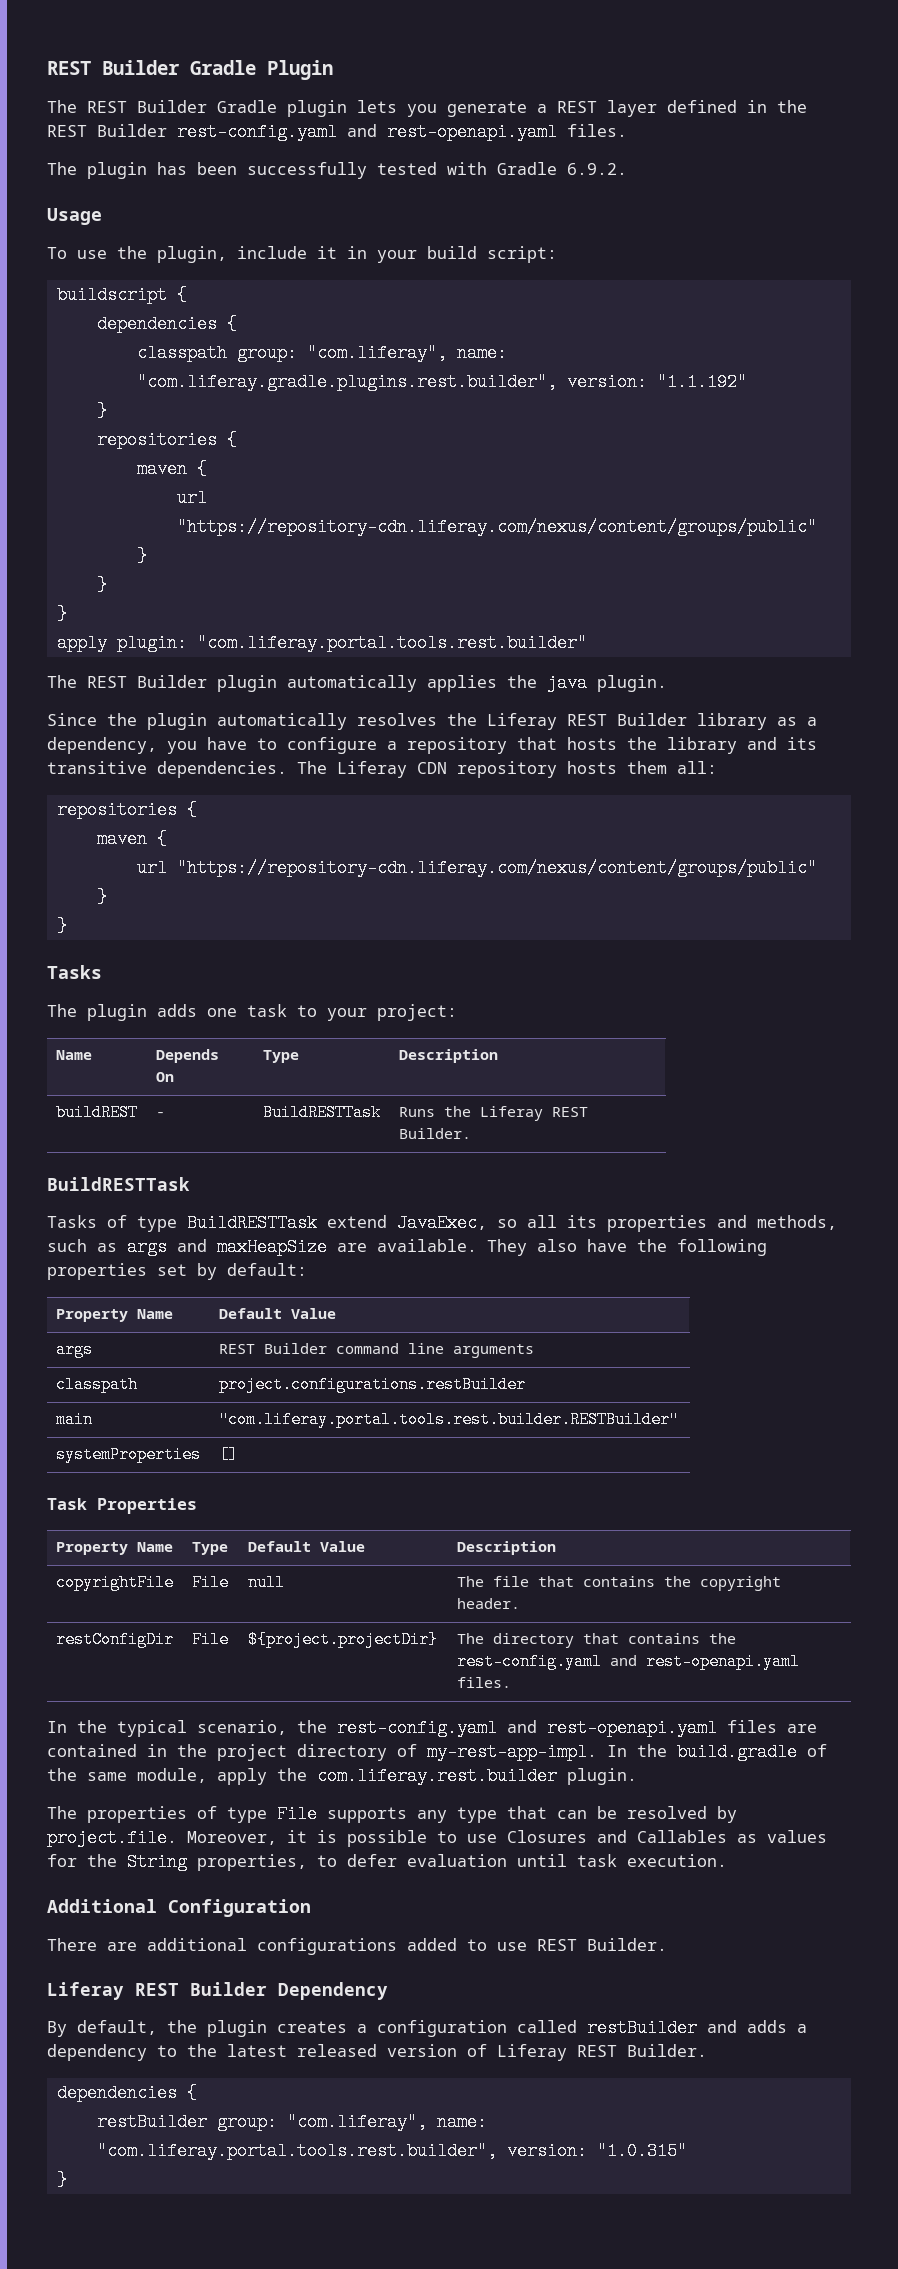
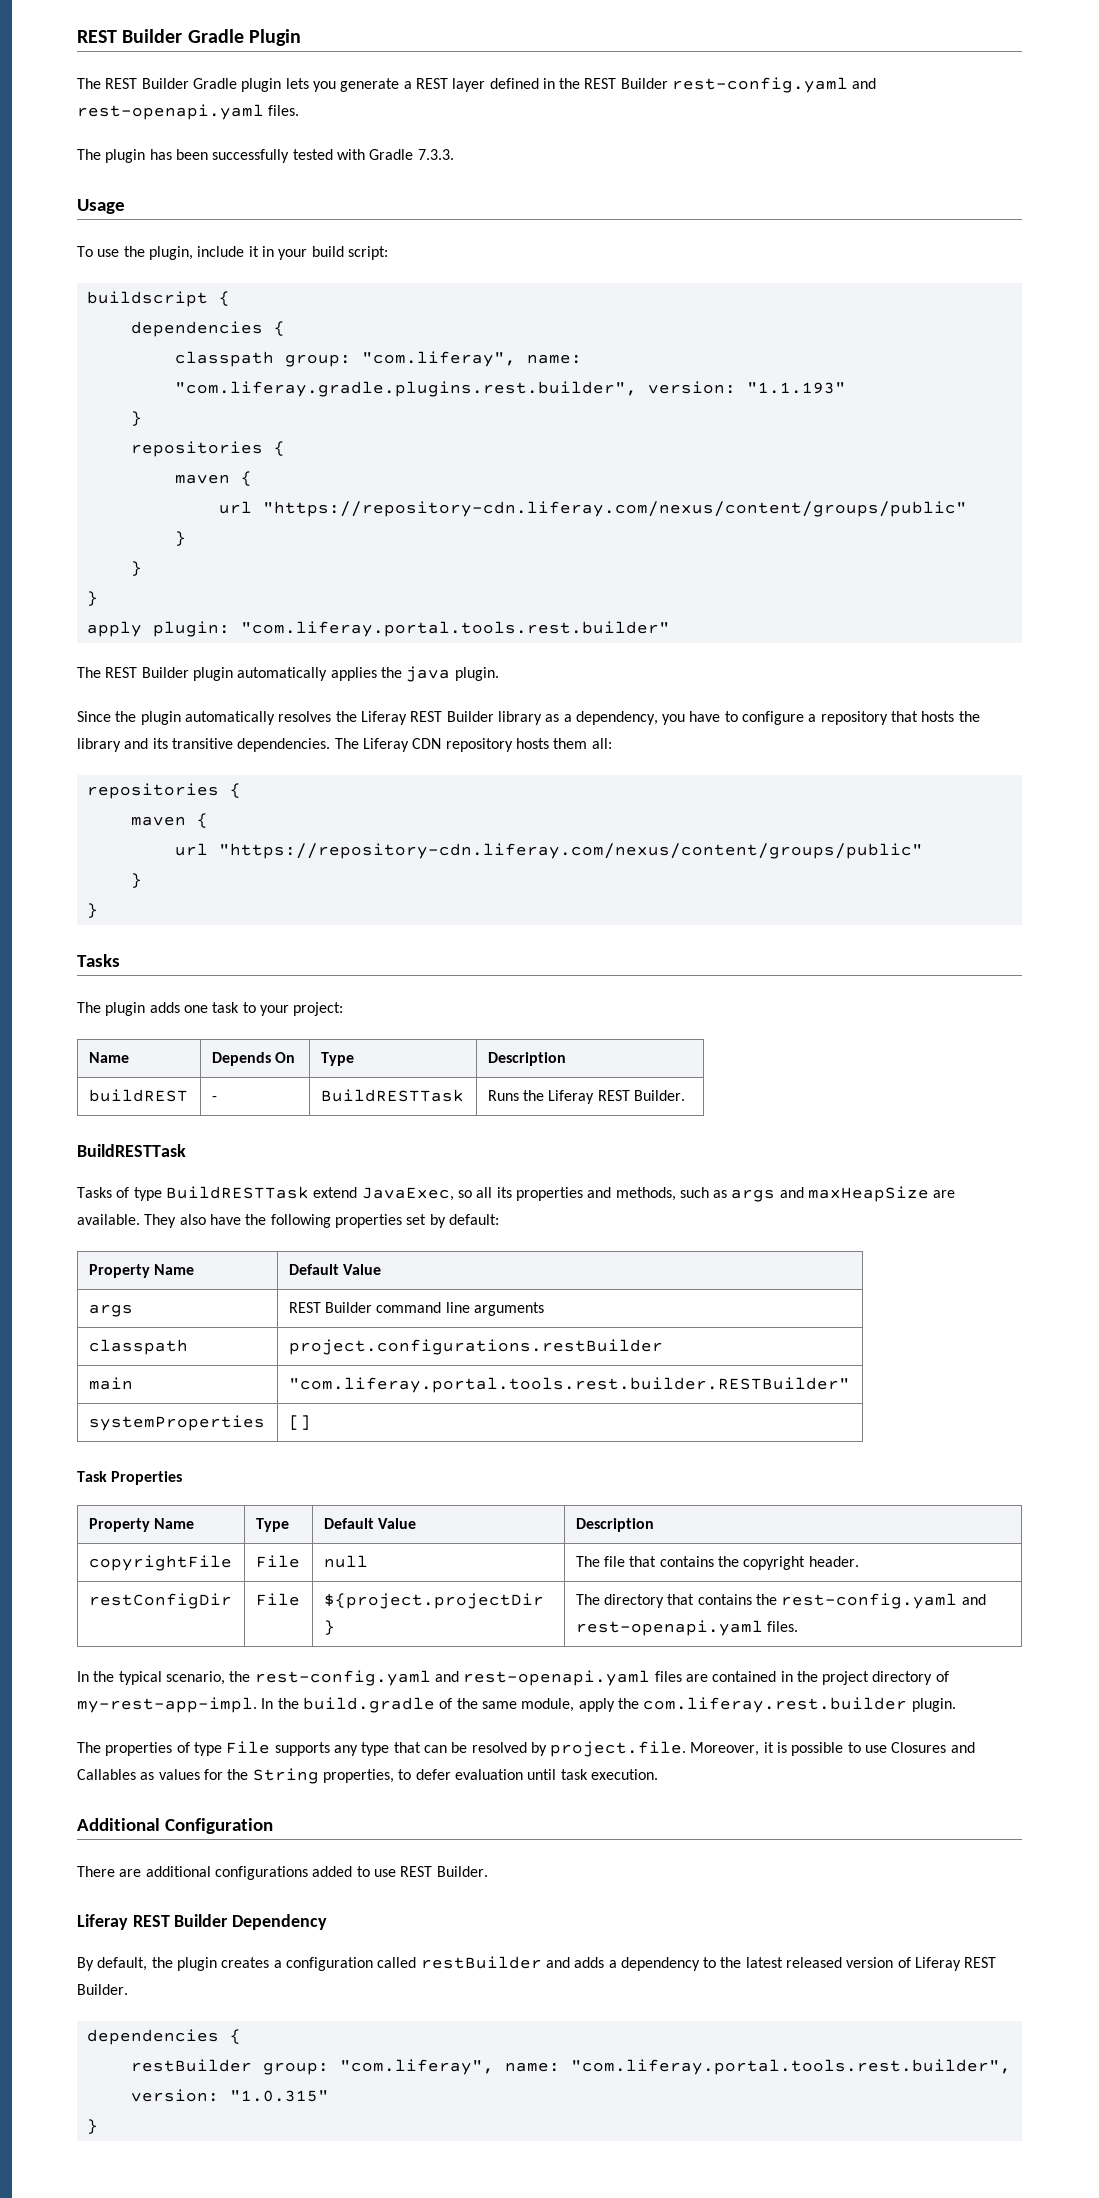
- The plugin has been successfully tested with Gradle 6.9.2.
+ The plugin has been successfully tested with Gradle 7.3.3.
- classpath group: "com.liferay", name: "com.liferay.gradle.plugins.rest.builder", version: "1.1.192"
+ classpath group: "com.liferay", name: "com.liferay.gradle.plugins.rest.builder", version: "1.1.193"

